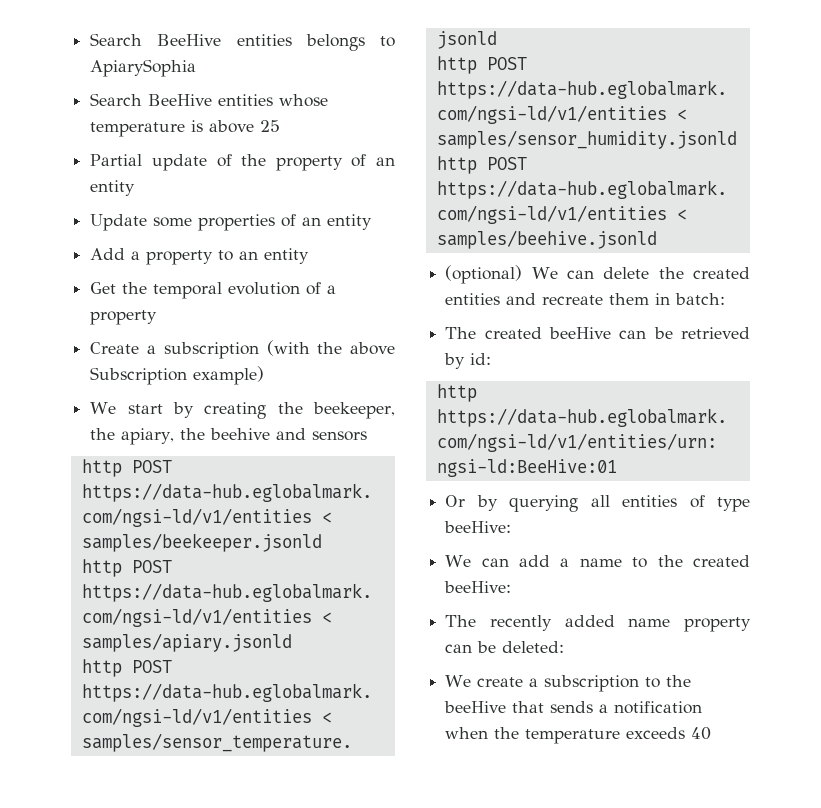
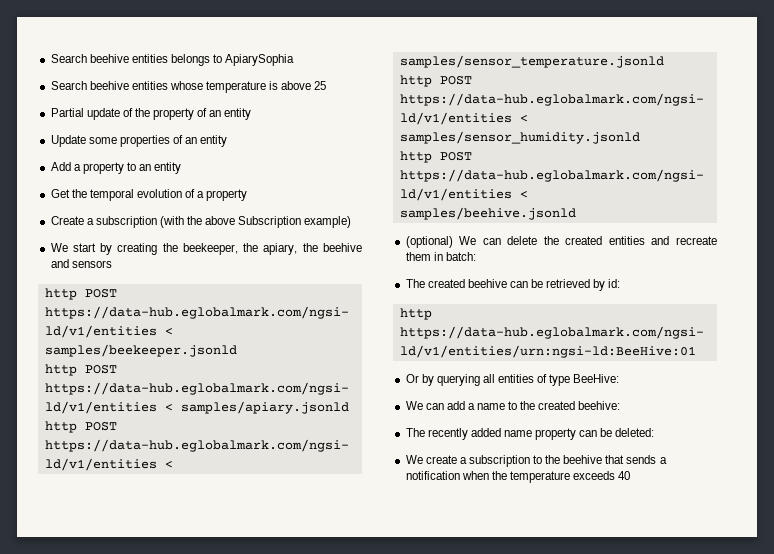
- Search BeeHive entities belongs to ApiarySophia
+ Search beehive entities belongs to ApiarySophia
- Search BeeHive entities whose temperature is above 25
+ Search beehive entities whose temperature is above 25
- The created beeHive can be retrieved by id:
+ The created beehive can be retrieved by id:
- Or by querying all entities of type beeHive:
+ Or by querying all entities of type BeeHive:
- We can add a name to the created beeHive:
+ We can add a name to the created beehive:
- We create a subscription to the beeHive that sends a notification when the temperature exceeds 40
+ We create a subscription to the beehive that sends a notification when the temperature exceeds 40

